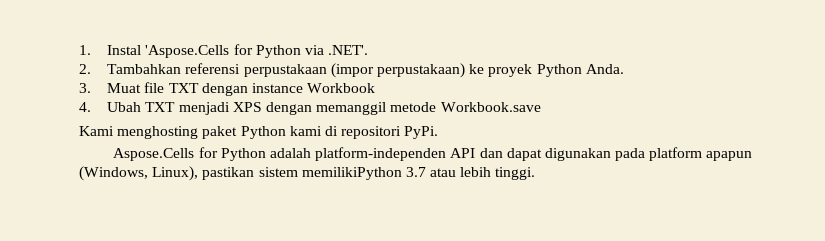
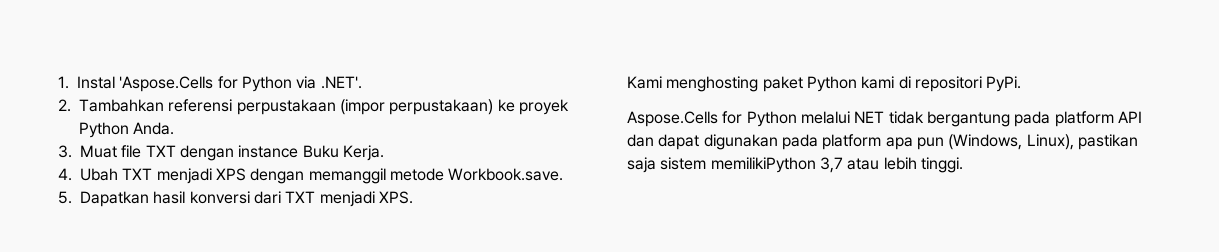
- 3. Muat file TXT dengan instance Workbook
+ 3. Muat file TXT dengan instance Buku Kerja.
- 4. Ubah TXT menjadi XPS dengan memanggil metode Workbook.save
+ 4. Ubah TXT menjadi XPS dengan memanggil metode Workbook.save.
+ 5. Dapatkan hasil konversi dari TXT menjadi XPS.
- Aspose.Cells for Python adalah platform-independen API dan dapat digunakan pada platform apapun (Windows, Linux), pastikan sistem memilikiPython 3.7 atau lebih tinggi.
+ Aspose.Cells for Python melalui NET tidak bergantung pada platform API dan dapat digunakan pada platform apa pun (Windows, Linux), pastikan saja sistem memilikiPython 3,7 atau lebih tinggi.

